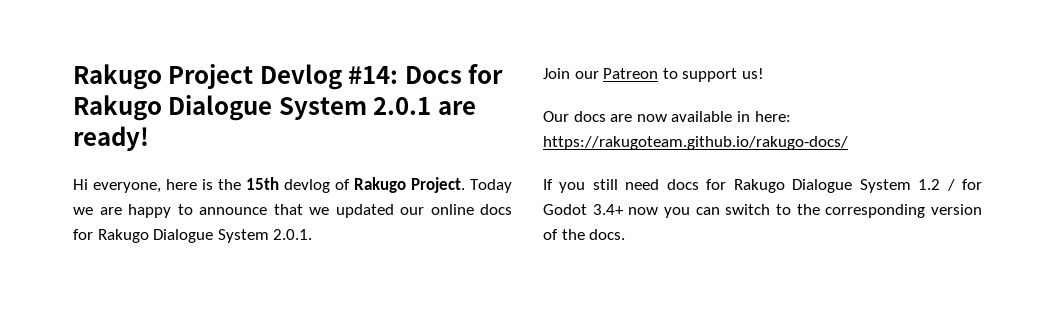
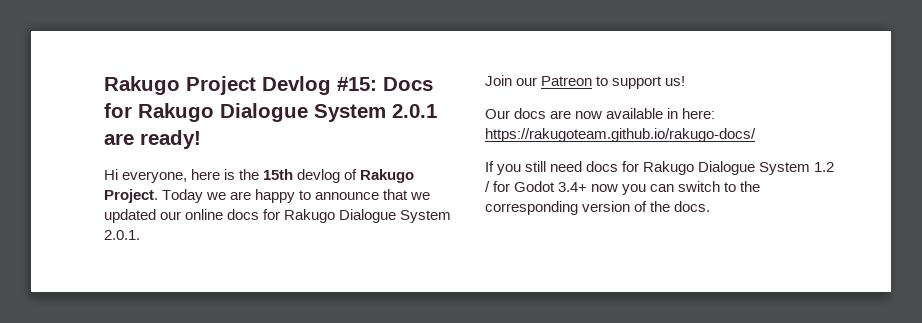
- Rakugo Project Devlog #14: Docs for Rakugo Dialogue System 2.0.1 are ready!
+ Rakugo Project Devlog #15: Docs for Rakugo Dialogue System 2.0.1 are ready!

